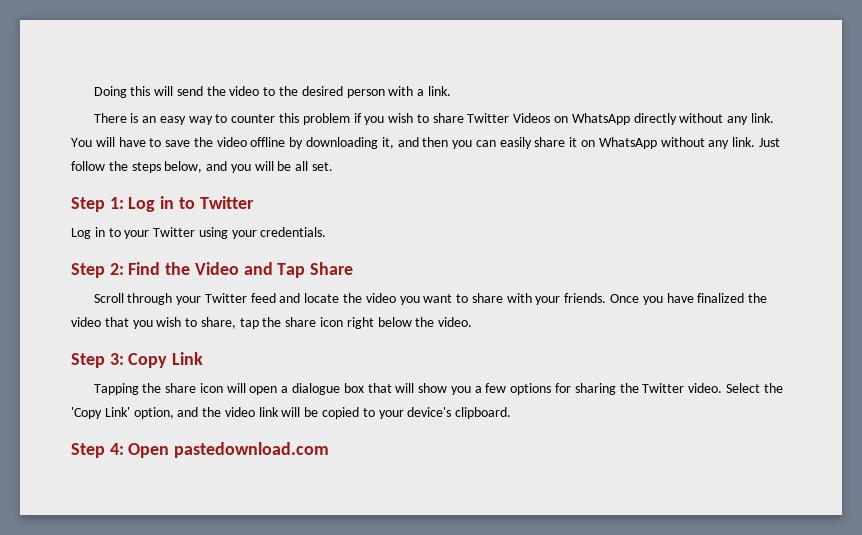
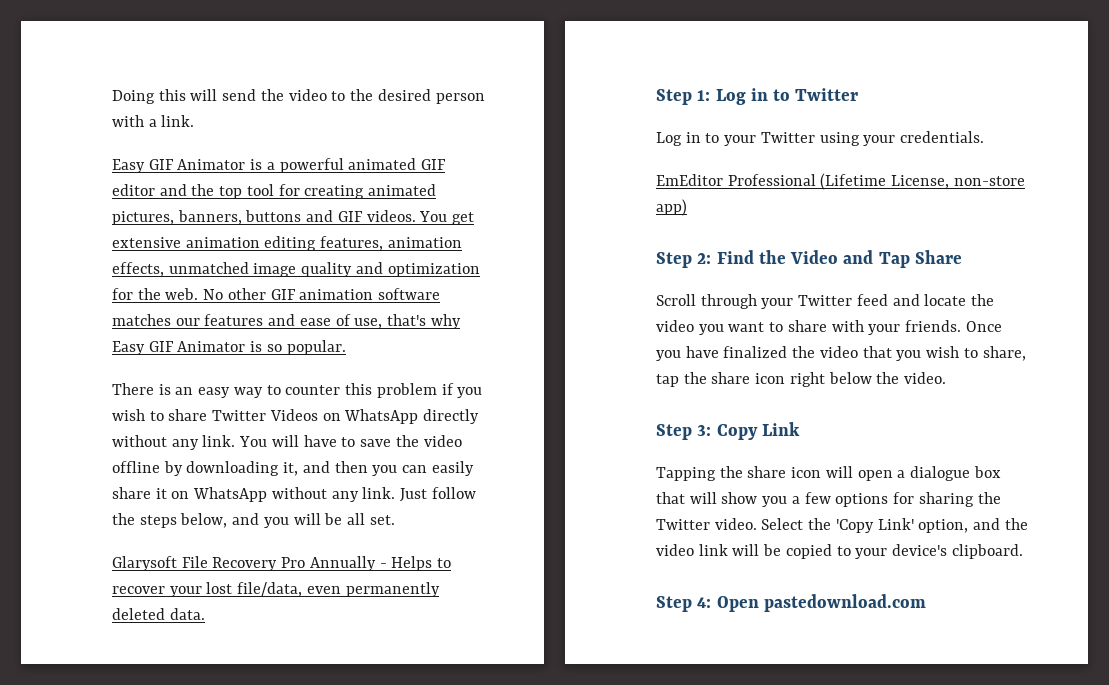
+ Easy GIF Animator is a powerful animated GIF editor and the top tool for creating animated pictures, banners, buttons and GIF videos. You get extensive animation editing features, animation effects, unmatched image quality and optimization for the web. No other GIF animation software matches our features and ease of use, that's why Easy GIF Animator is so popular.
+ Glarysoft File Recovery Pro Annually - Helps to recover your lost file/data, even permanently deleted data.
+ EmEditor Professional (Lifetime License, non-store app)

